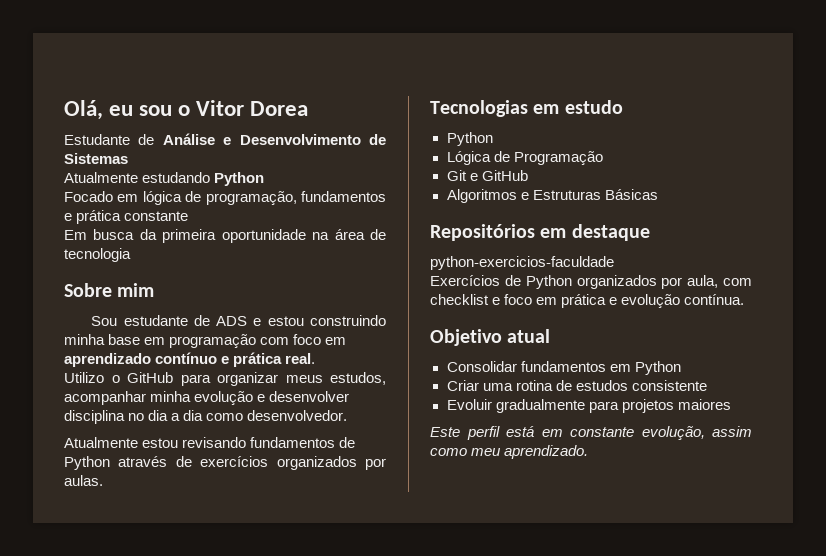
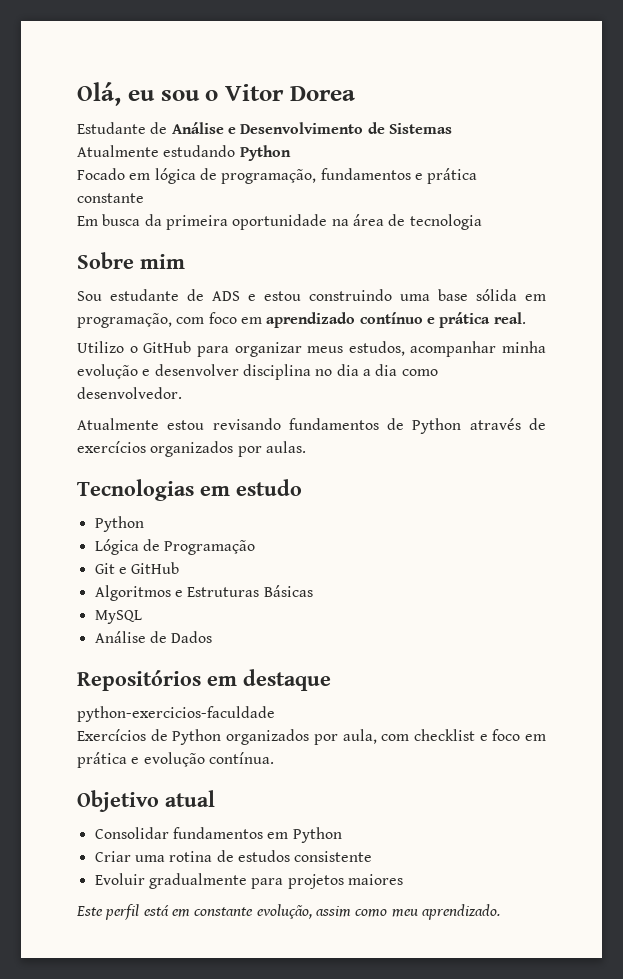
- Sou estudante de ADS e estou construindo minha base em programação com foco em aprendizado contínuo e prática real.
+ Sou estudante de ADS e estou construindo uma base sólida em programação, com foco em aprendizado contínuo e prática real.
+ MySQL
+ Análise de Dados

